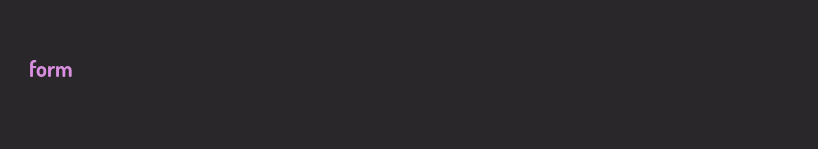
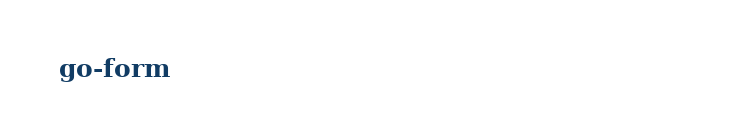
- form
+ go-form

